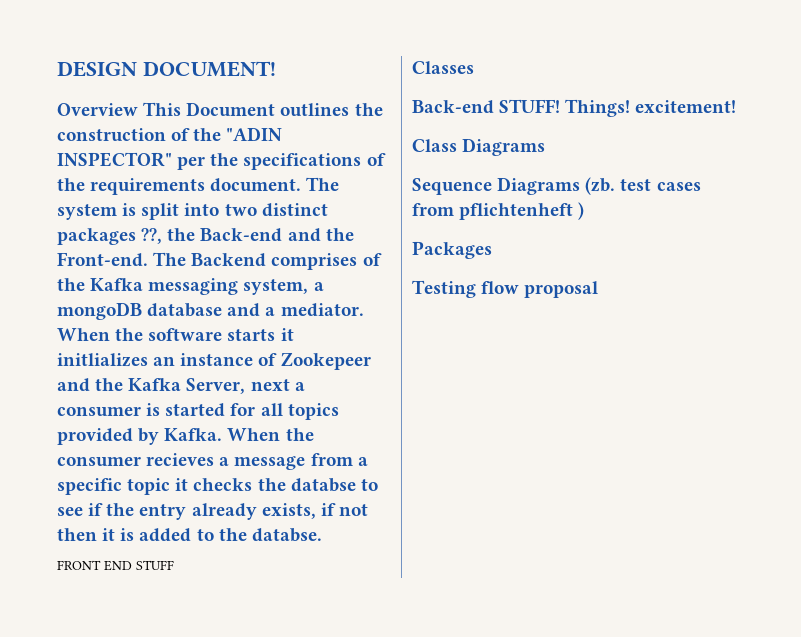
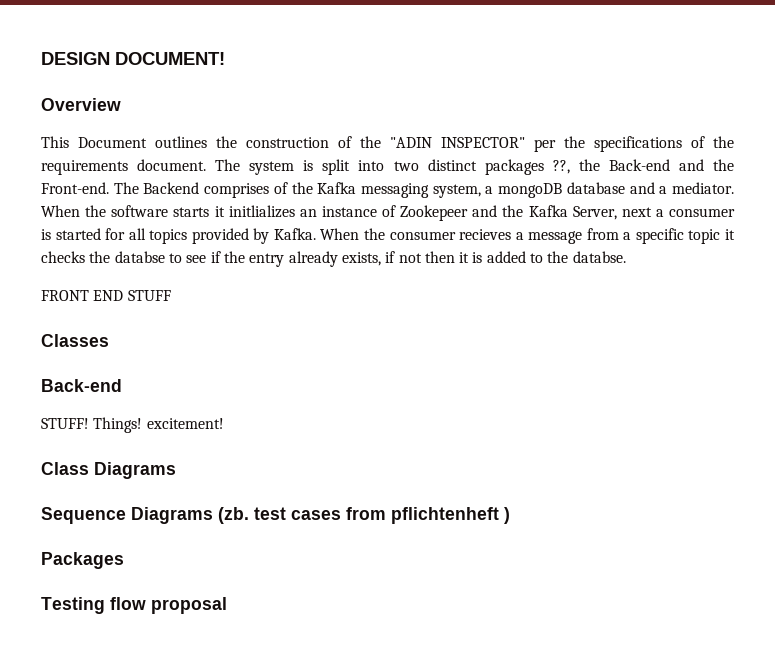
- Overview This Document outlines the construction of the "ADIN INSPECTOR" per the specifications of the requirements document.
+ Overview
+ This Document outlines the construction of the "ADIN INSPECTOR" per the specifications of the requirements document.
  Classes
- Back-end STUFF!
+ Back-end
+ STUFF!

